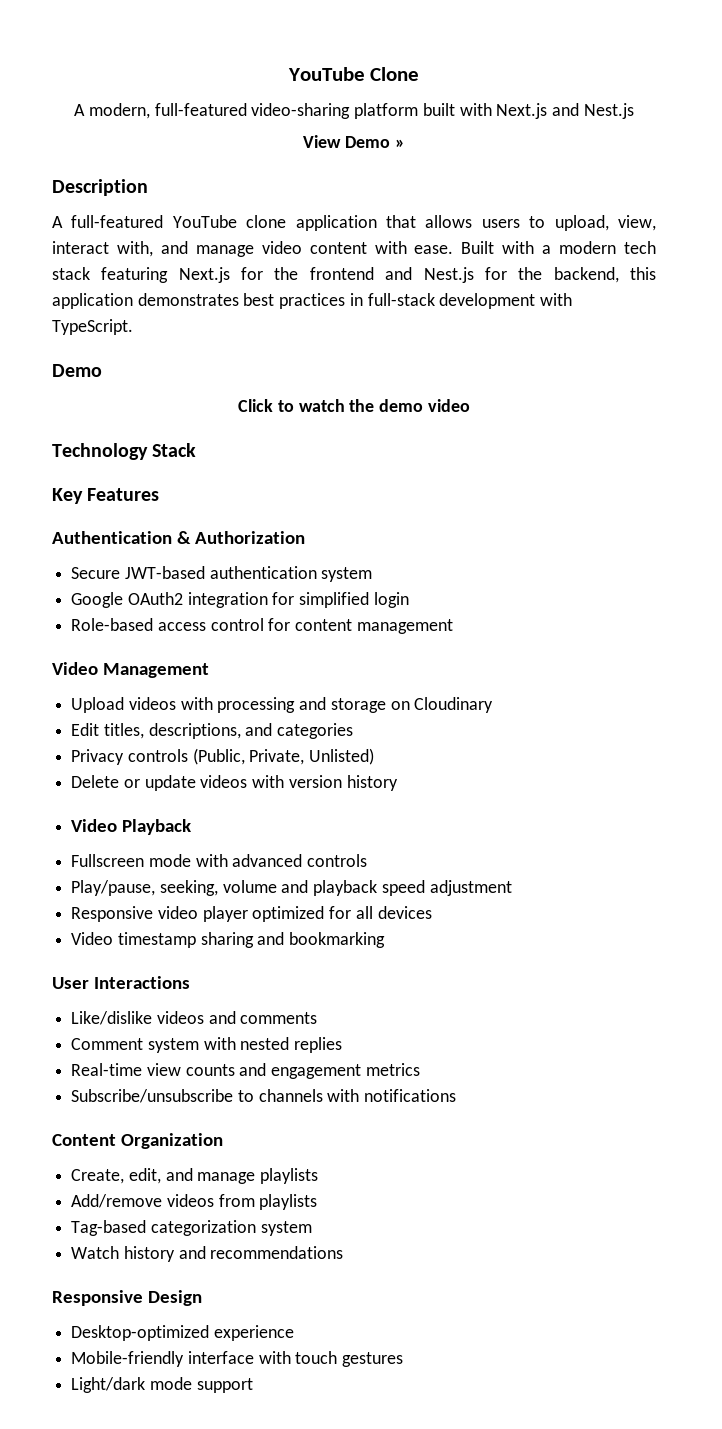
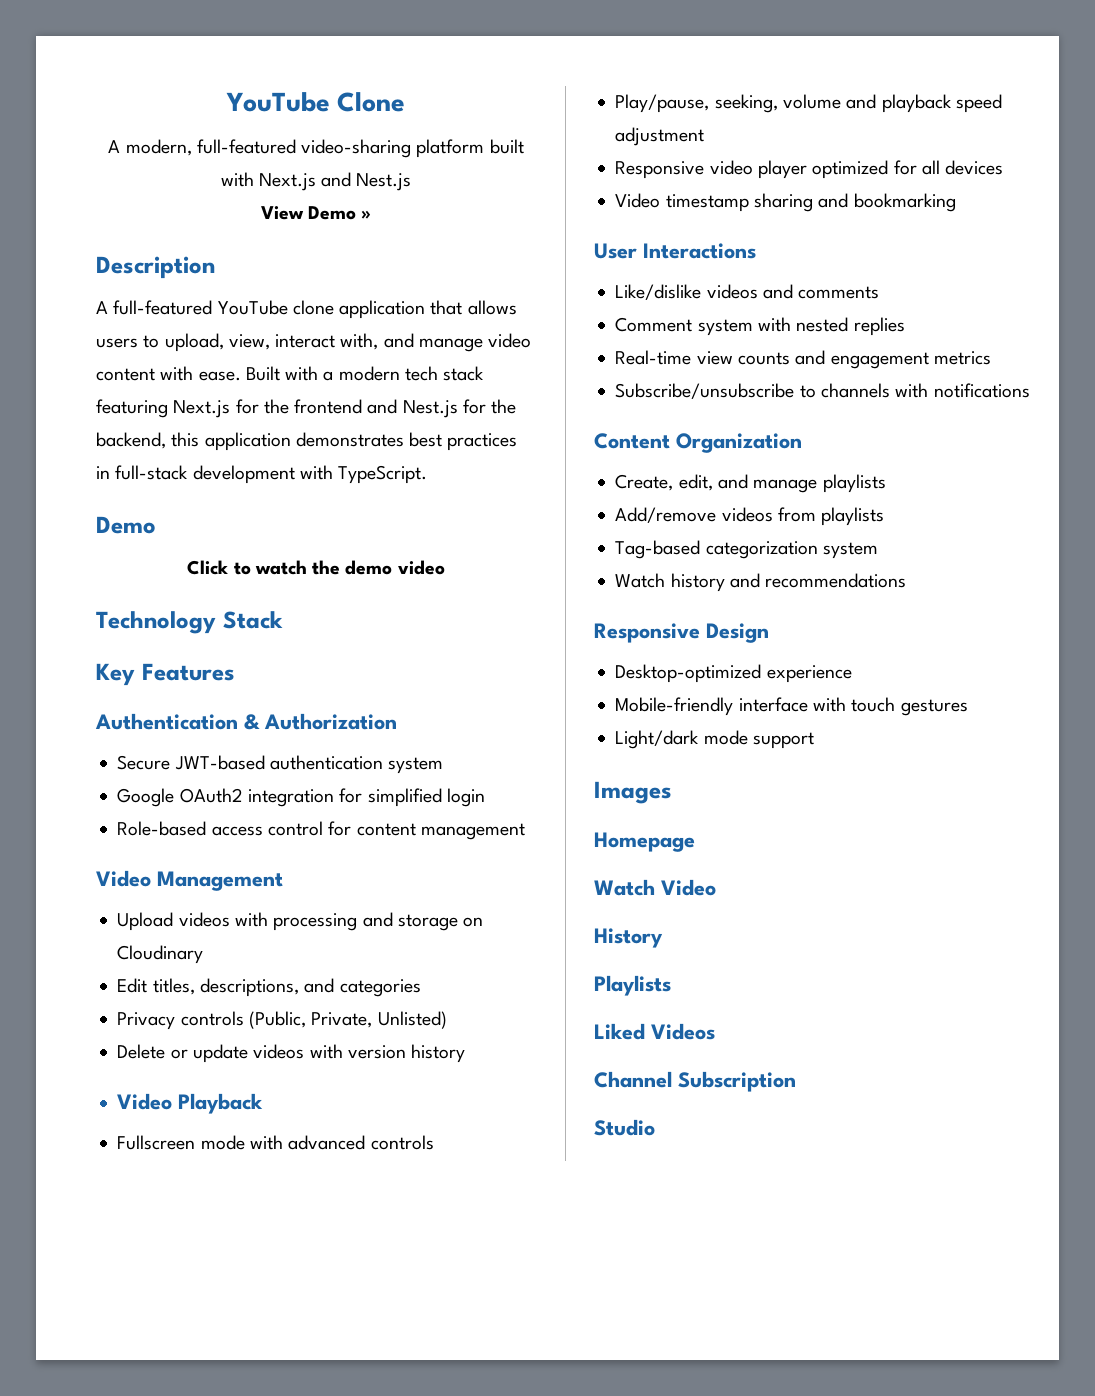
+ Images
+ Homepage
+ Watch Video
+ History
+ Playlists
+ Liked Videos
+ Channel Subscription
+ Studio

